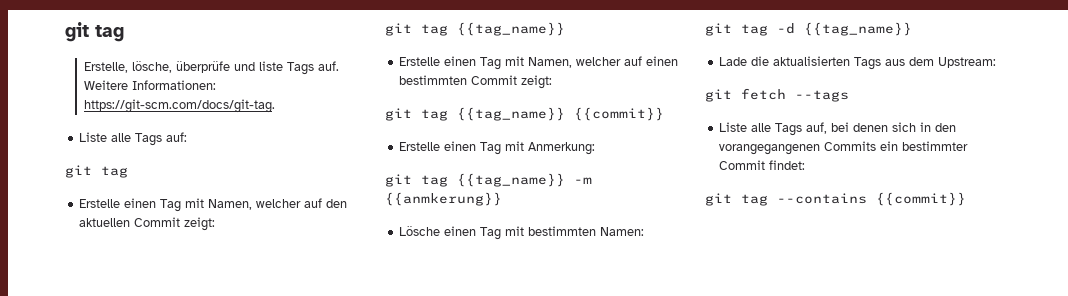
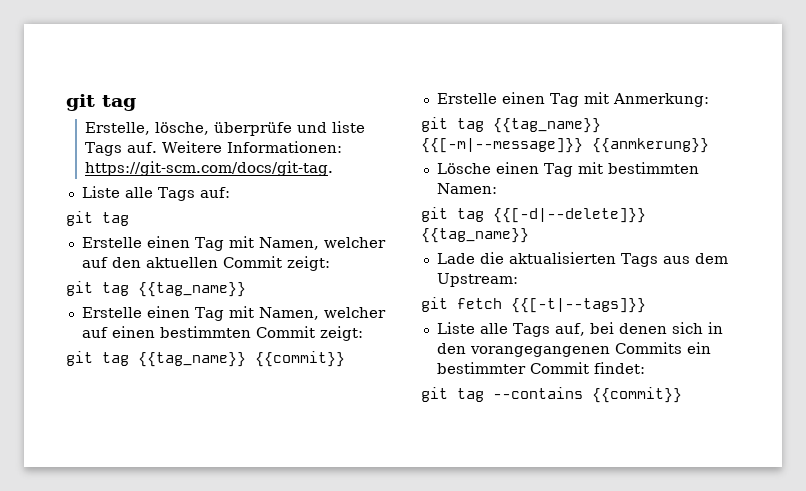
- git tag {{tag_name}} -m {{anmkerung}}
+ git tag {{tag_name}} {{[-m|--message]}} {{anmkerung}}
- git tag -d {{tag_name}}
+ git tag {{[-d|--delete]}} {{tag_name}}
- git fetch --tags
+ git fetch {{[-t|--tags]}}

